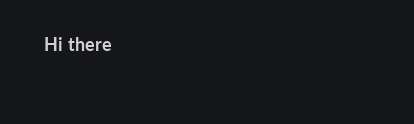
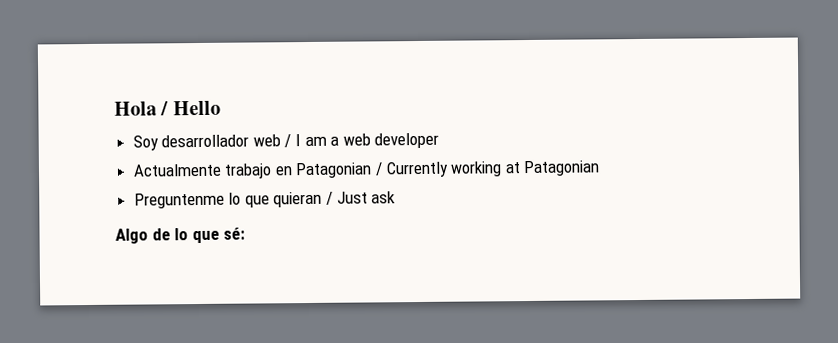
- Hi there
+ Hola / Hello
+ Soy desarrollador web / I am a web developer
+ Actualmente trabajo en Patagonian / Currently working at Patagonian
+ Preguntenme lo que quieran / Just ask
+ Algo de lo que sé:

